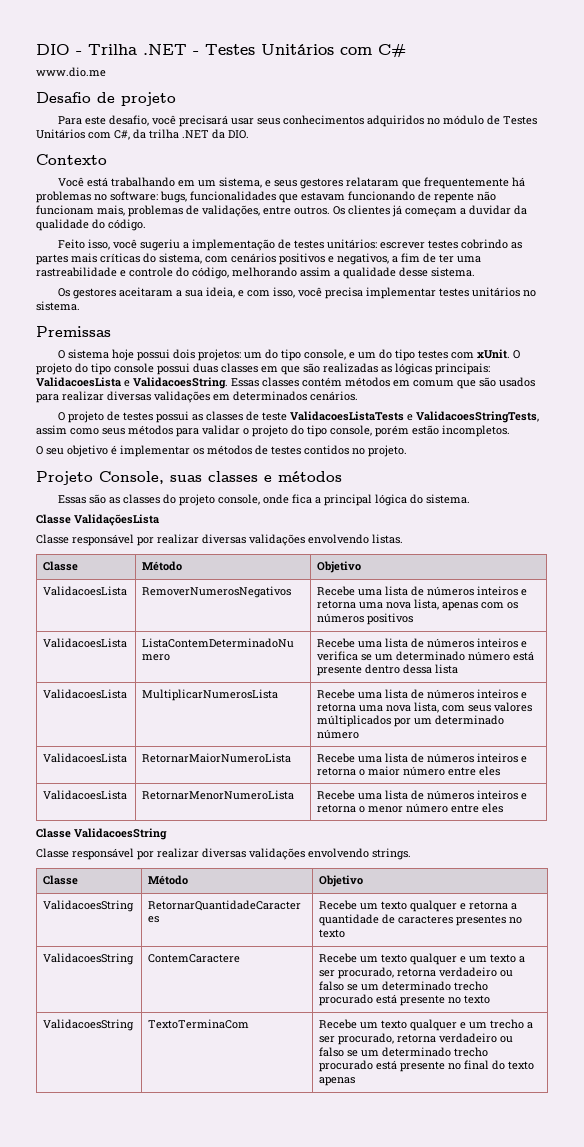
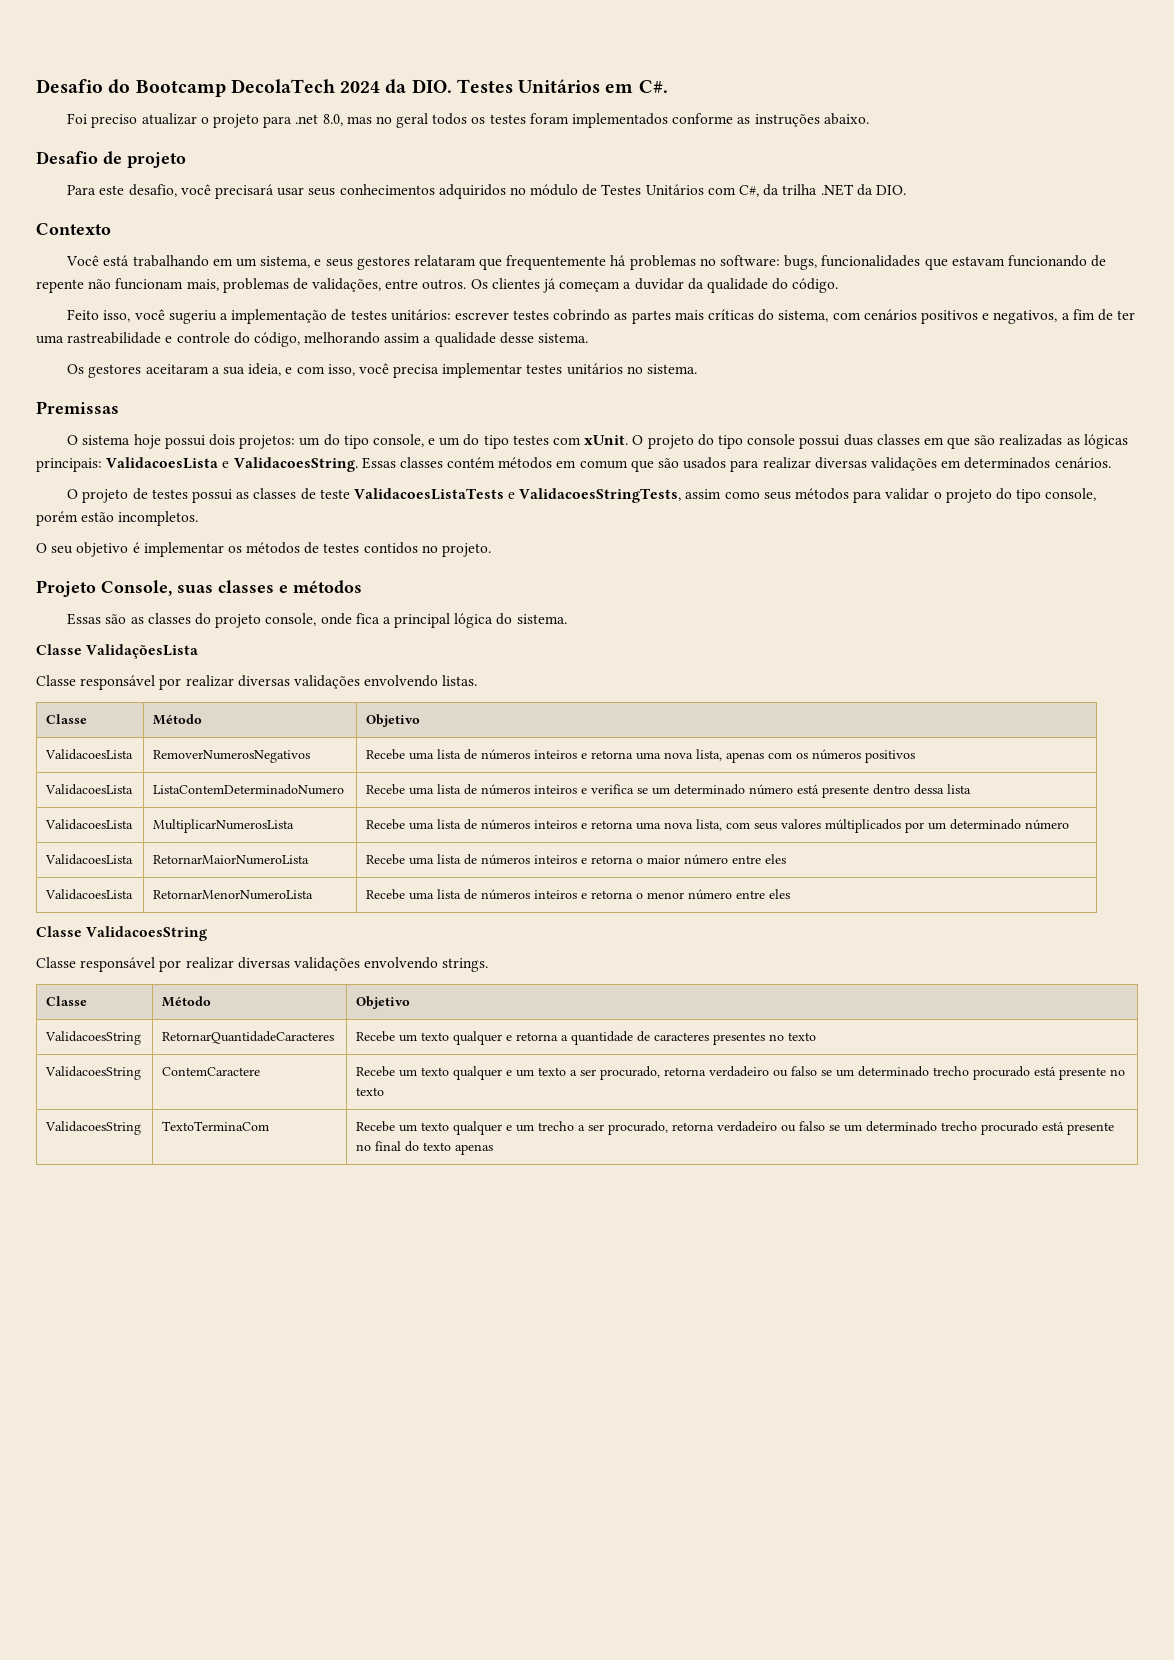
- DIO - Trilha .NET - Testes Unitários com C#
- www.dio.me
+ Desafio do Bootcamp DecolaTech 2024 da DIO. Testes Unitários em C#.
+ Foi preciso atualizar o projeto para .net 8.0, mas no geral todos os testes foram implementados conforme as instruções abaixo.

